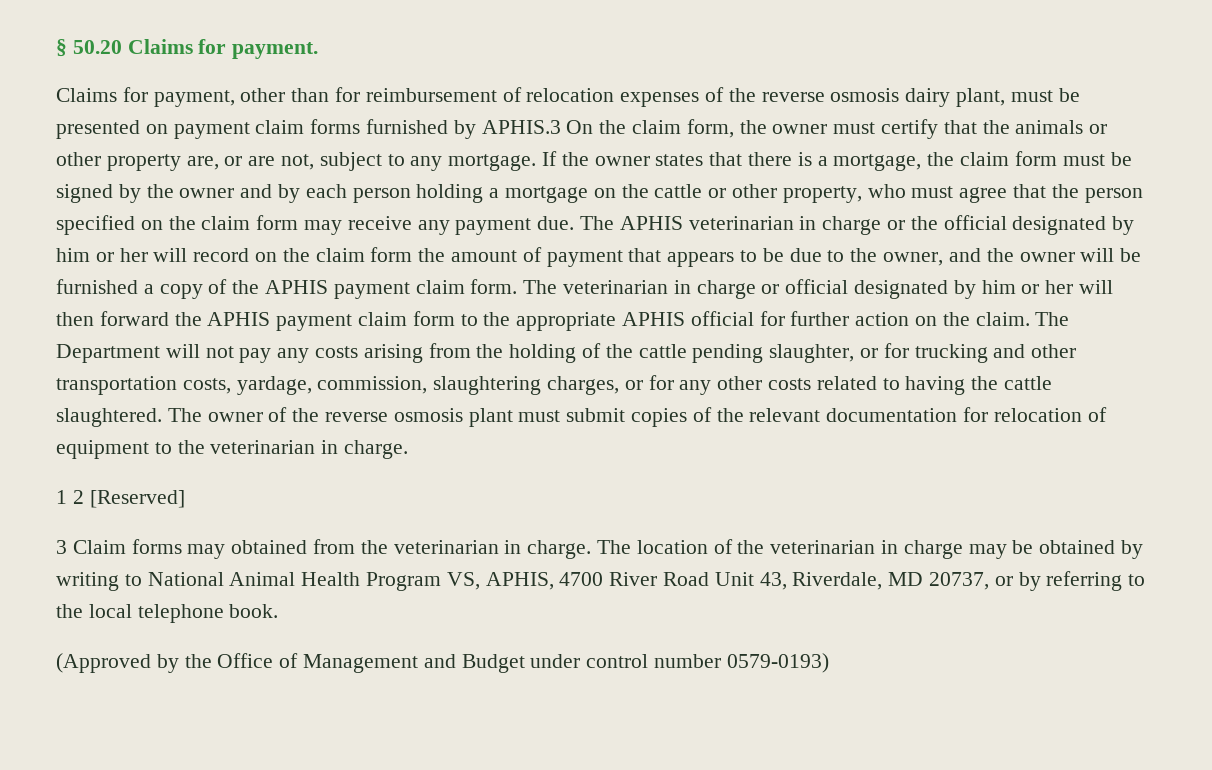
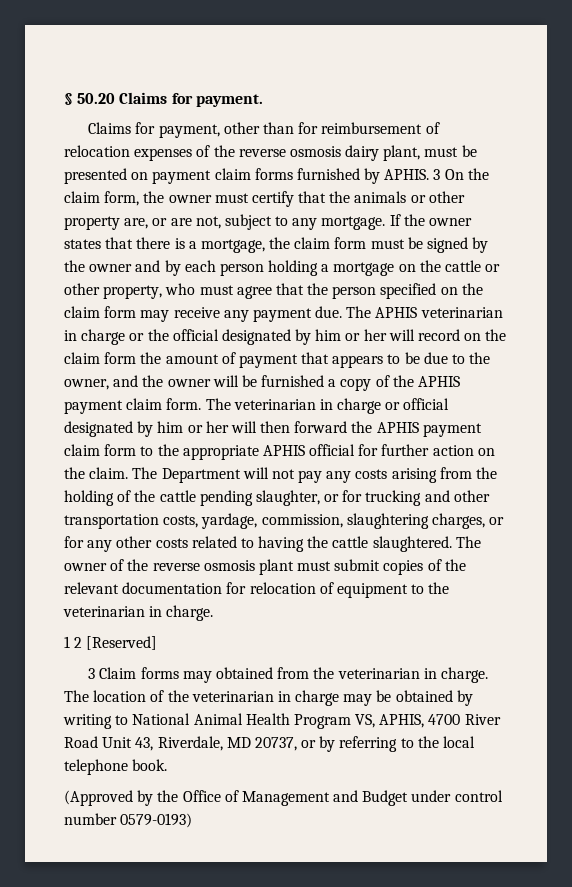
- Claims for payment, other than for reimbursement of relocation expenses of the reverse osmosis dairy plant, must be presented on payment claim forms furnished by APHIS.3 On the claim form, the owner must certify that the animals or other property are, or are not, subject to any mortgage.
+ Claims for payment, other than for reimbursement of relocation expenses of the reverse osmosis dairy plant, must be presented on payment claim forms furnished by APHIS. 3 On the claim form, the owner must certify that the animals or other property are, or are not, subject to any mortgage.

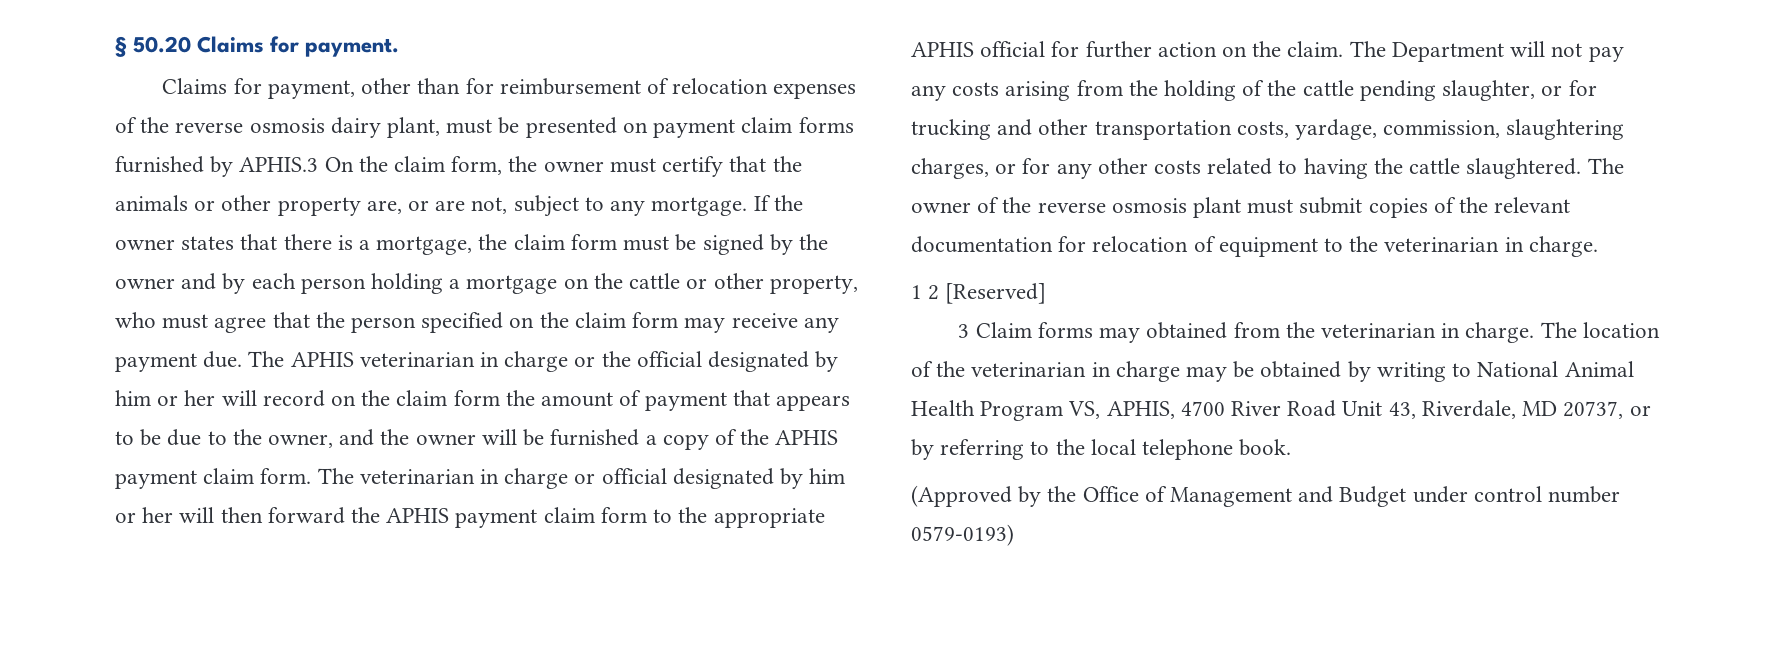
- Claims for payment, other than for reimbursement of relocation expenses of the reverse osmosis dairy plant, must be presented on payment claim forms furnished by APHIS. 3 On the claim form, the owner must certify that the animals or other property are, or are not, subject to any mortgage.
+ Claims for payment, other than for reimbursement of relocation expenses of the reverse osmosis dairy plant, must be presented on payment claim forms furnished by APHIS.3 On the claim form, the owner must certify that the animals or other property are, or are not, subject to any mortgage.

